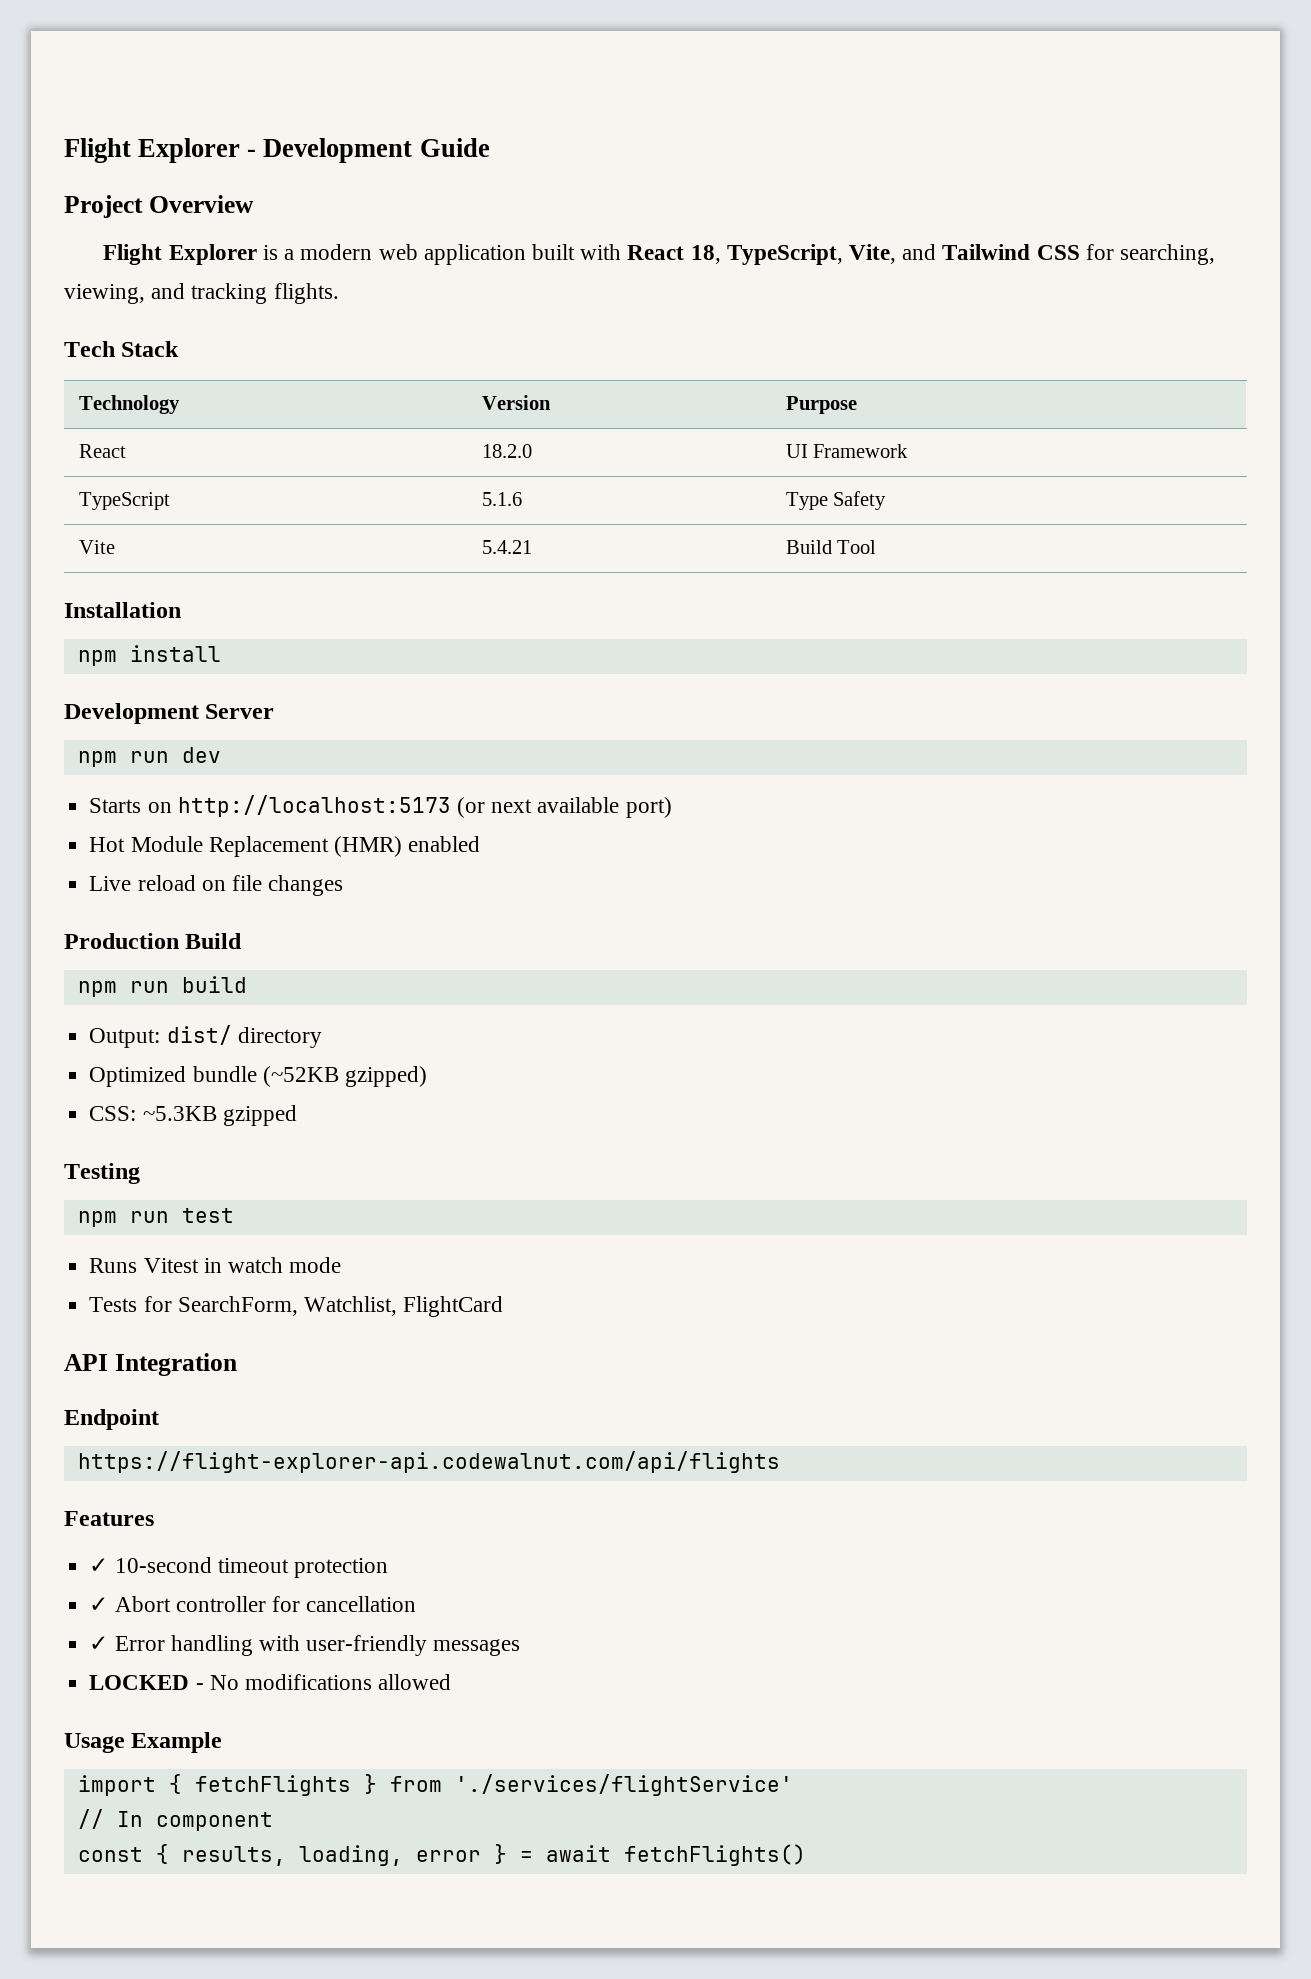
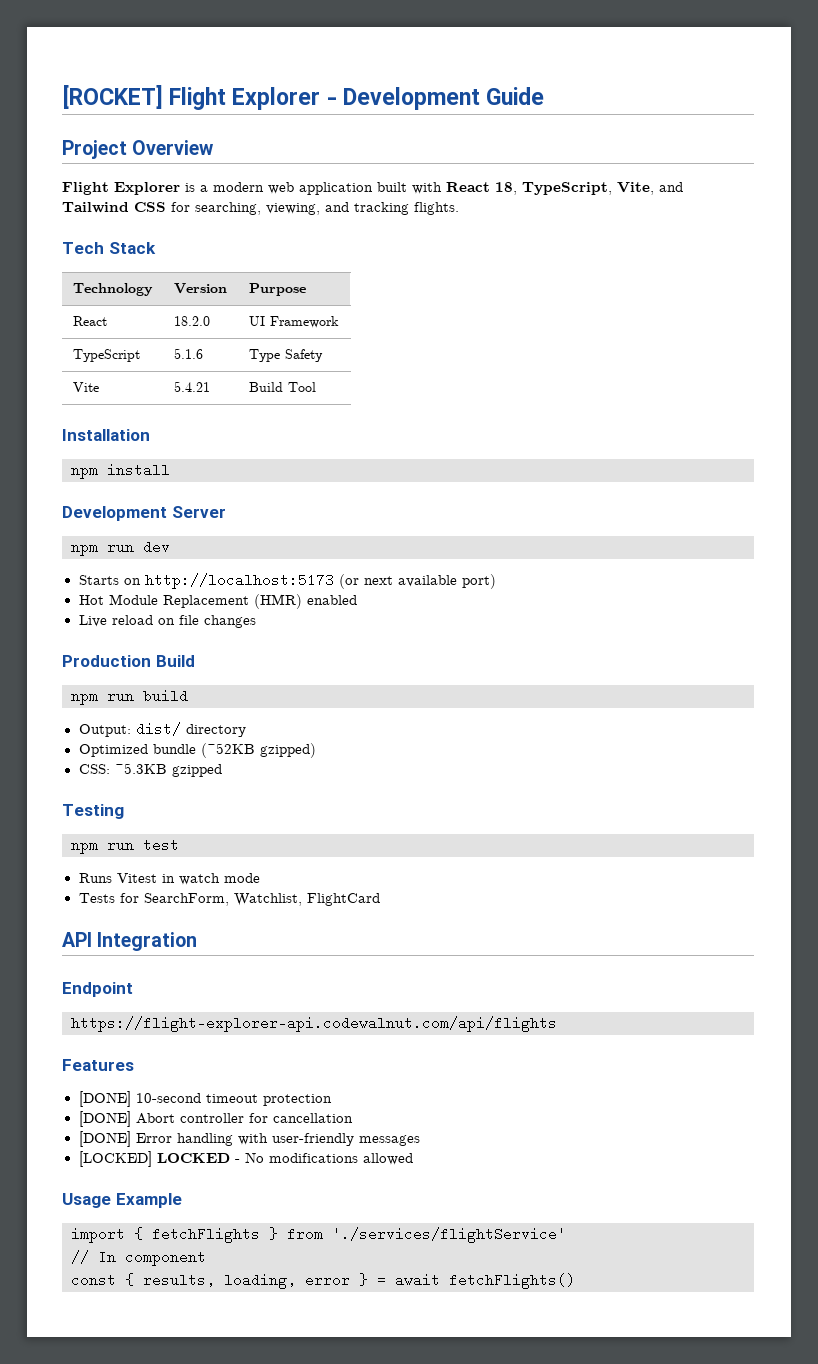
- Flight Explorer - Development Guide
+ [ROCKET] Flight Explorer - Development Guide
- ✓ 10-second timeout protection
+ [DONE] 10-second timeout protection
- ✓ Abort controller for cancellation
+ [DONE] Abort controller for cancellation
- ✓ Error handling with user-friendly messages
+ [DONE] Error handling with user-friendly messages
- LOCKED - No modifications allowed
+ [LOCKED] LOCKED - No modifications allowed

